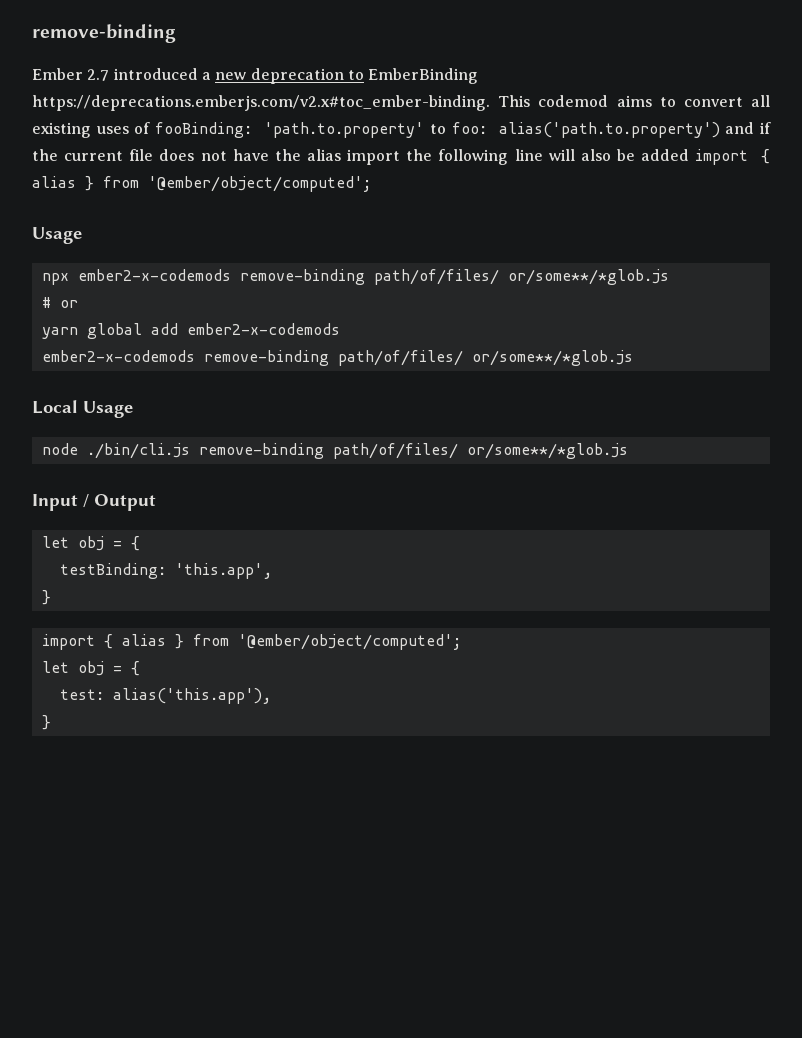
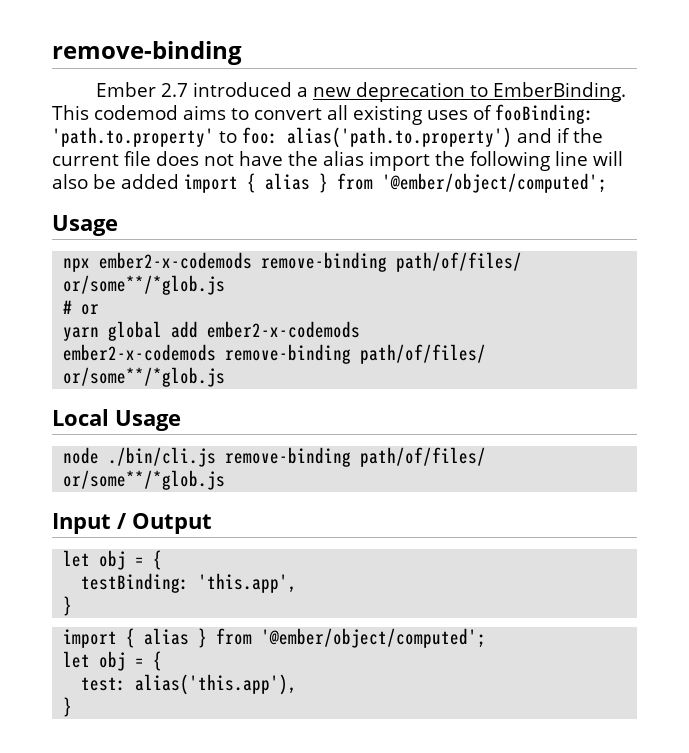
- Ember 2.7 introduced a new deprecation to EmberBinding https://deprecations.emberjs.com/v2.x#toc_ember-binding. This codemod aims to convert all existing uses of fooBinding: 'path.to.property' to foo: alias('path.to.property') and if the current file does not have the alias import the following line will also be added import { alias } from '@ember/object/computed';
+ Ember 2.7 introduced a new deprecation to EmberBinding. This codemod aims to convert all existing uses of fooBinding: 'path.to.property' to foo: alias('path.to.property') and if the current file does not have the alias import the following line will also be added import { alias } from '@ember/object/computed';

